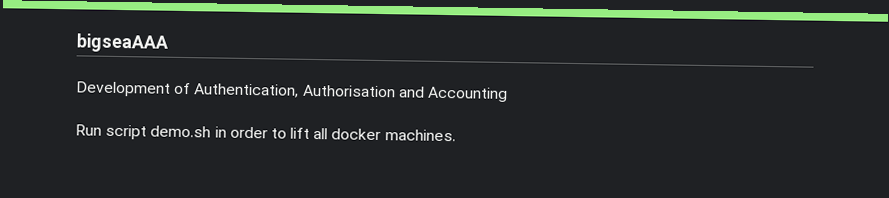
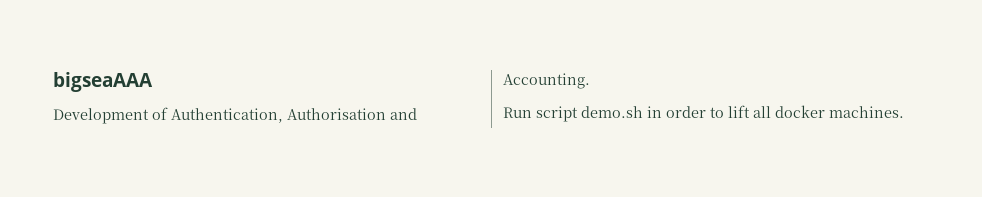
- Development of Authentication, Authorisation and Accounting
+ Development of Authentication, Authorisation and Accounting.

